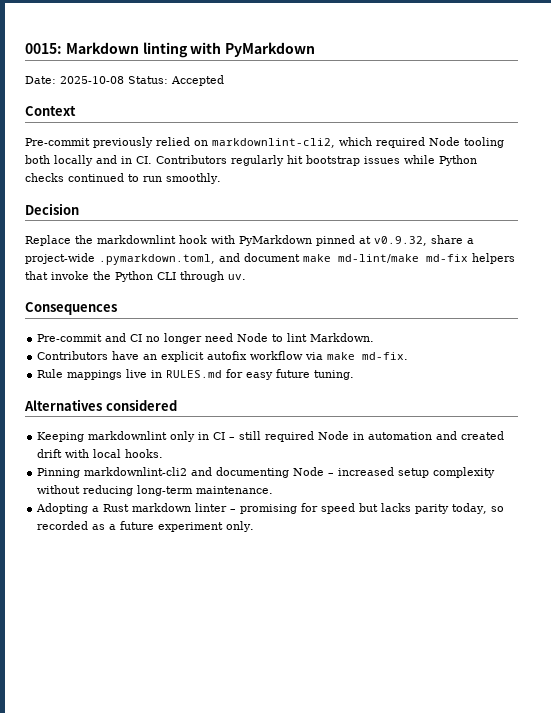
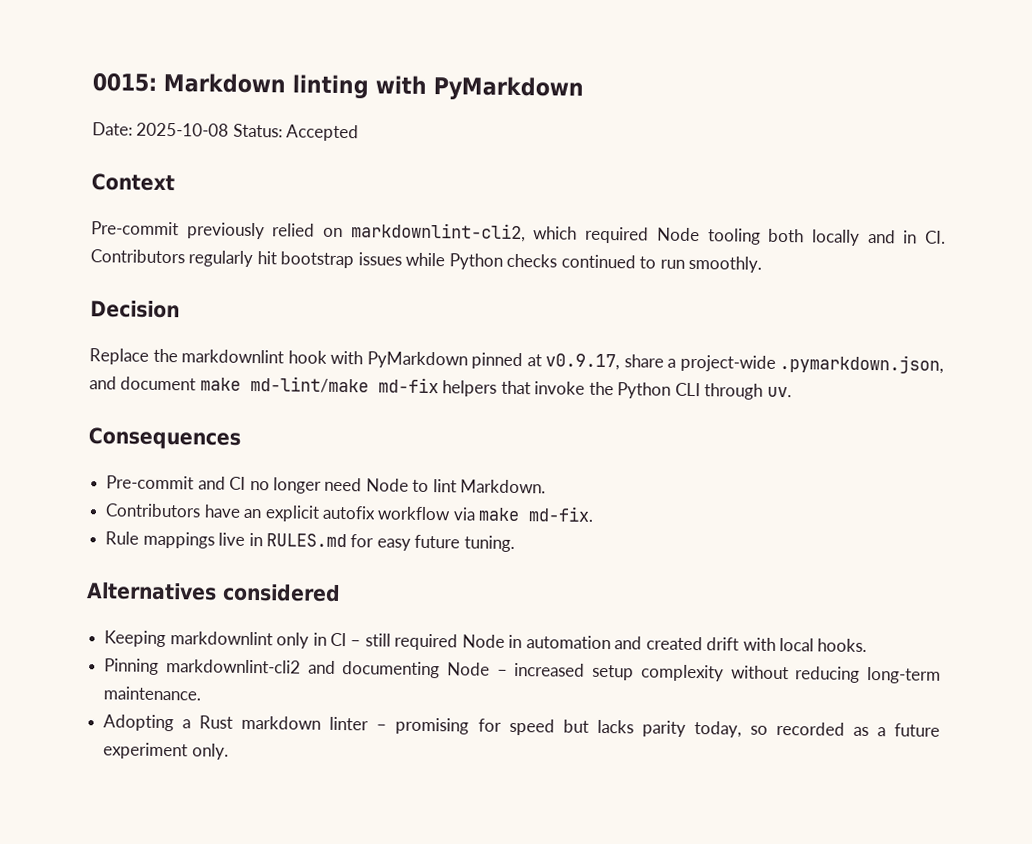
- Replace the markdownlint hook with PyMarkdown pinned at v0.9.32, share a project-wide .pymarkdown.toml, and document make md-lint/make md-fix helpers that invoke the Python CLI through uv.
+ Replace the markdownlint hook with PyMarkdown pinned at v0.9.17, share a project-wide .pymarkdown.json, and document make md-lint/make md-fix helpers that invoke the Python CLI through uv.

